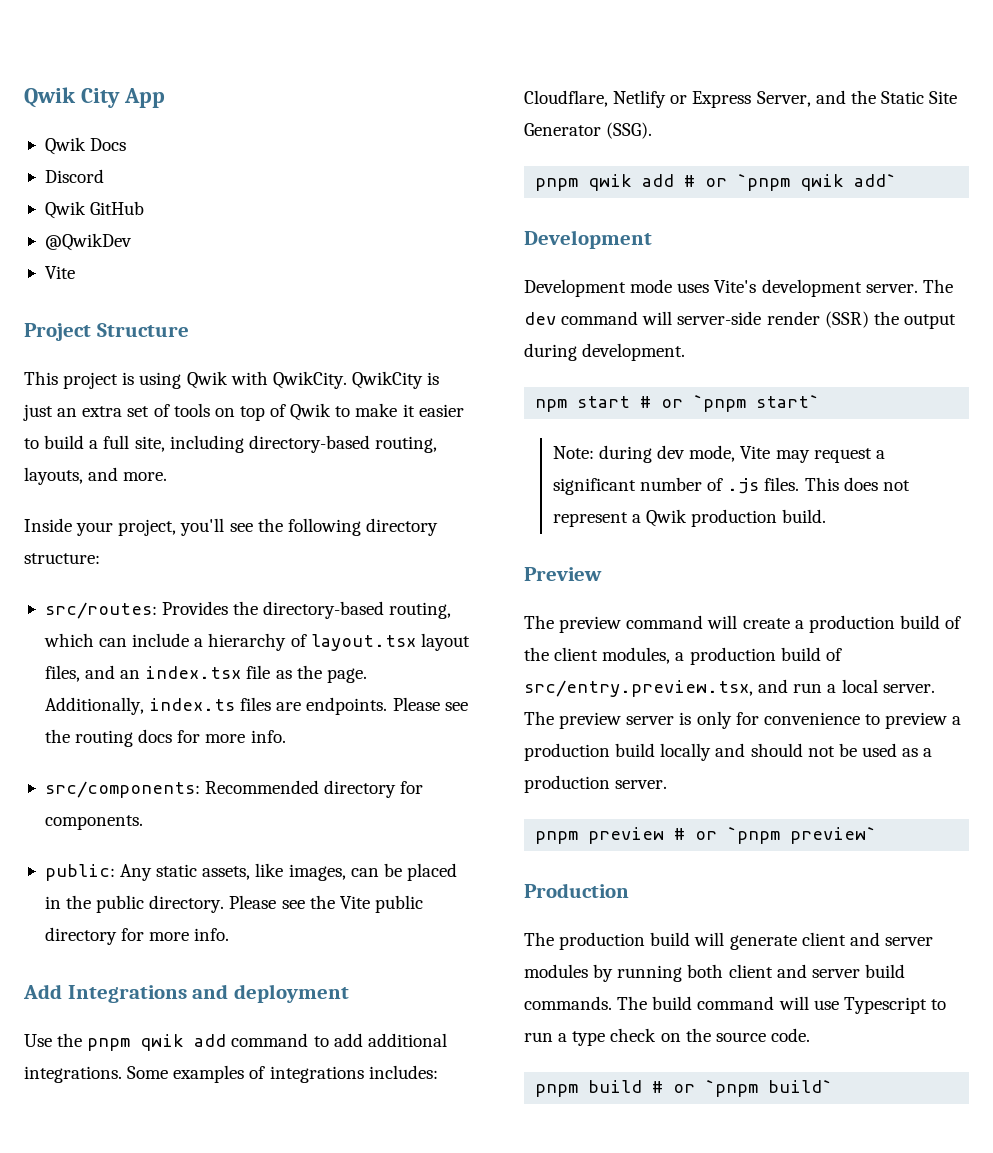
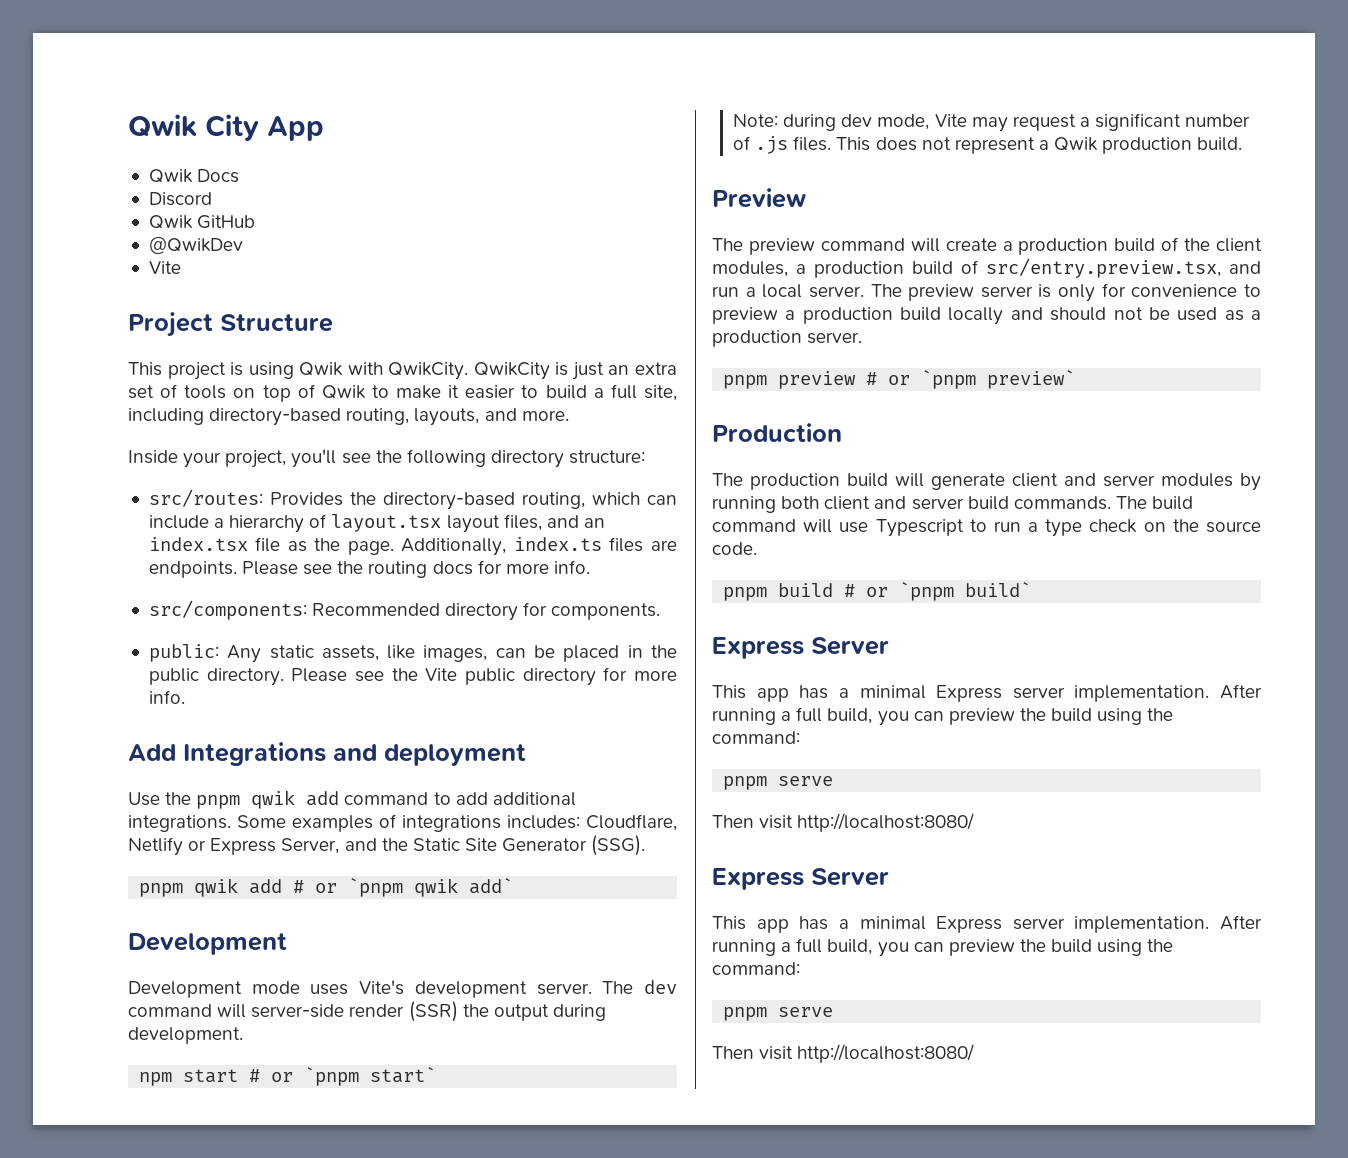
  pnpm build # or `pnpm build`
+ Express Server
+ This app has a minimal Express server implementation. After running a full build, you can preview the build using the command:
+ pnpm serve
+ Then visit http://localhost:8080/
+ Express Server
+ This app has a minimal Express server implementation. After running a full build, you can preview the build using the command:
+ pnpm serve
+ Then visit http://localhost:8080/

